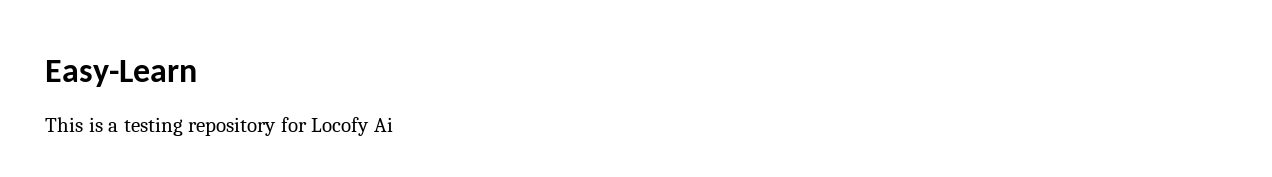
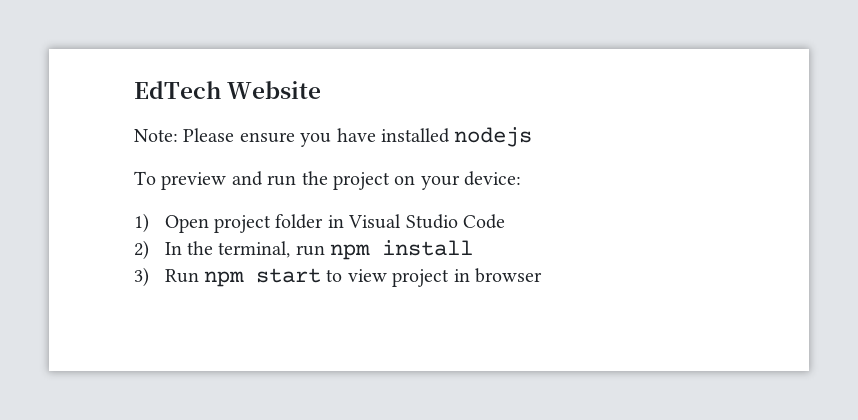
- Easy-Learn
- This is a testing repository for Locofy Ai
+ EdTech Website
+ Note: Please ensure you have installed nodejs
+ To preview and run the project on your device:
+ 1) Open project folder in Visual Studio Code
+ 2) In the terminal, run npm install
+ 3) Run npm start to view project in browser

